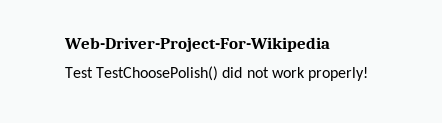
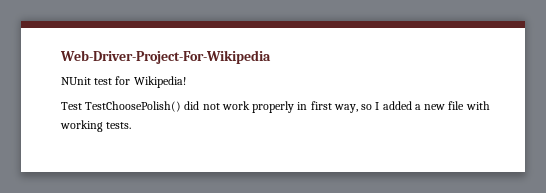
+ NUnit test for Wikipedia!
- Test TestChoosePolish() did not work properly!
+ Test TestChoosePolish() did not work properly in first way, so I added a new file with working tests.

